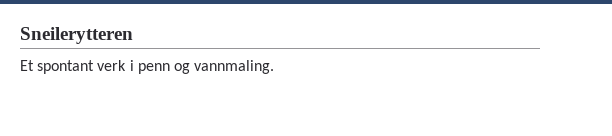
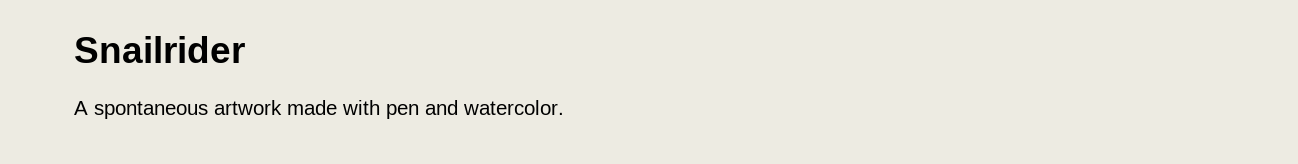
- Sneilerytteren
- Et spontant verk i penn og vannmaling.
+ Snailrider
+ A spontaneous artwork made with pen and watercolor.

